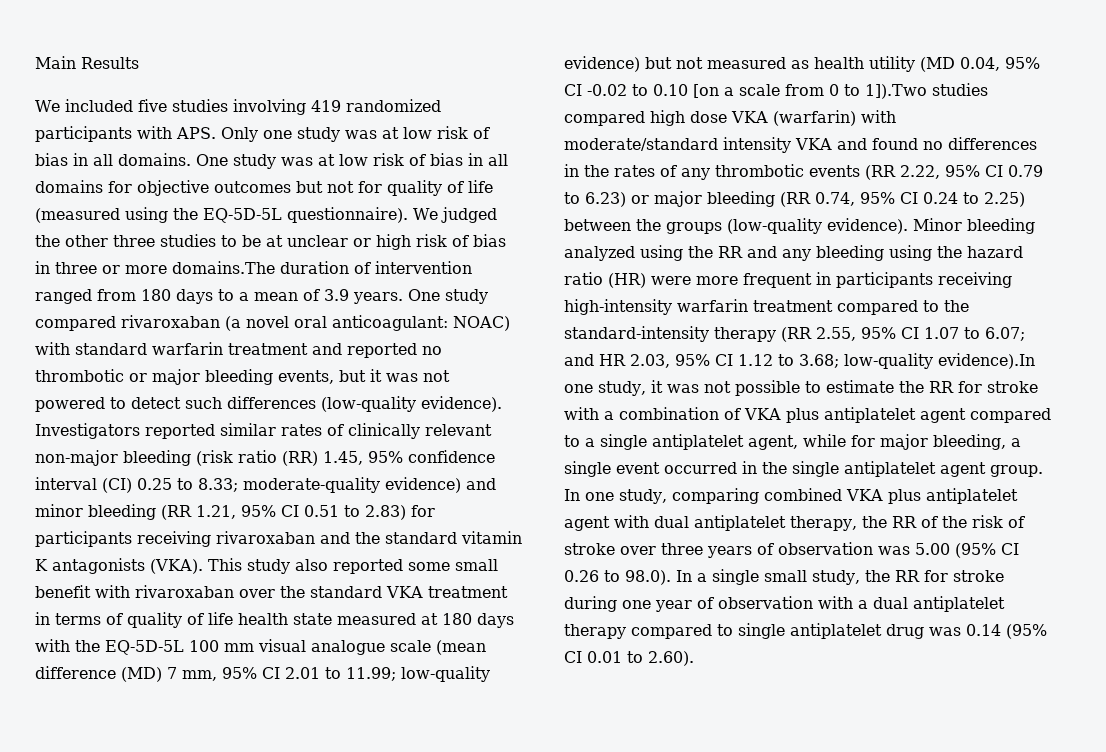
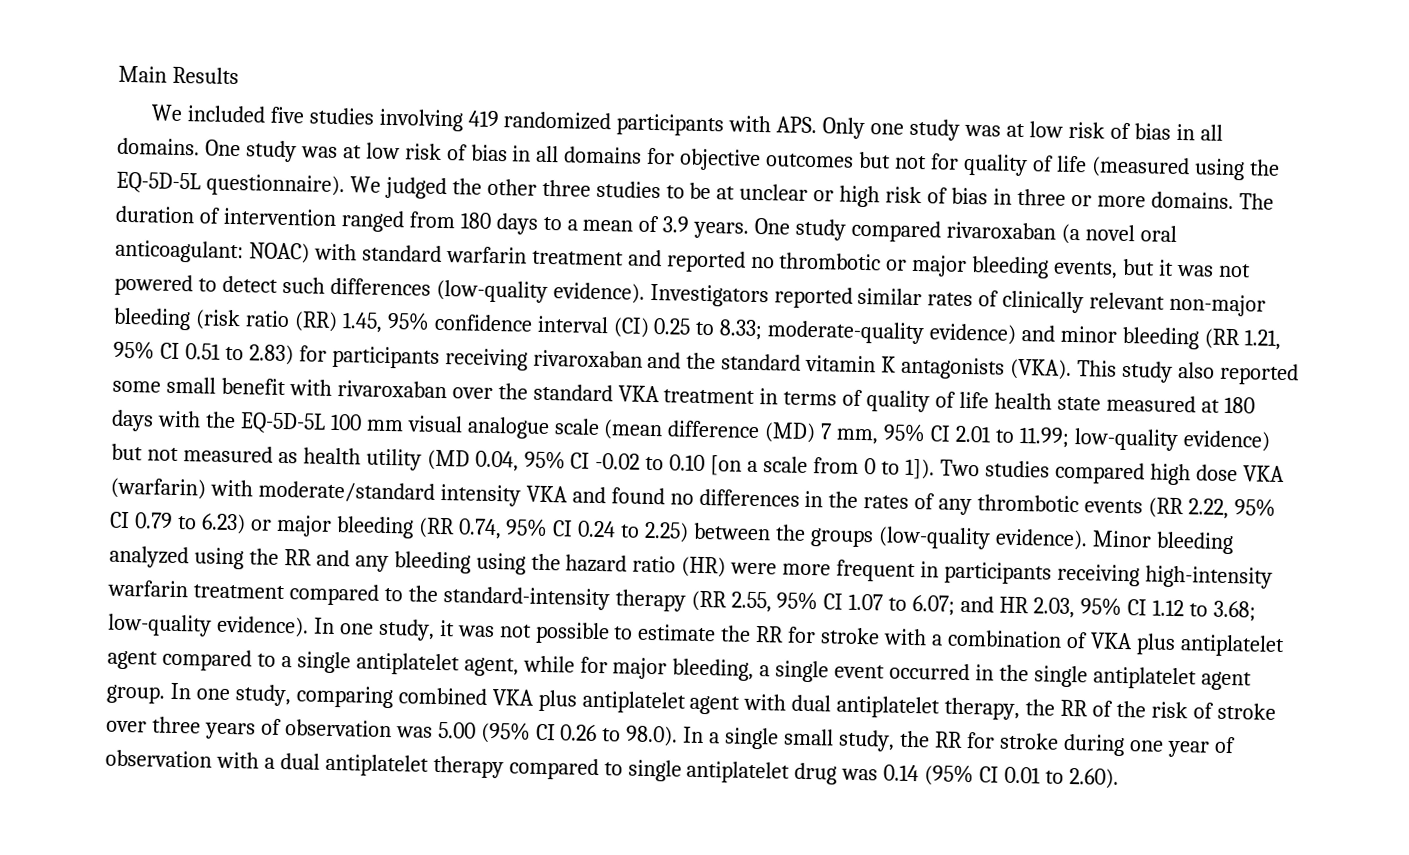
- We judged the other three studies to be at unclear or high risk of bias in three or more domains.The duration of intervention ranged from 180 days to a mean of 3.9 years.
+ We judged the other three studies to be at unclear or high risk of bias in three or more domains. The duration of intervention ranged from 180 days to a mean of 3.9 years.
- low-quality evidence) but not measured as health utility (MD 0.04, 95% CI -0.02 to 0.10 [on a scale from 0 to 1]).Two studies compared high dose VKA (warfarin) with moderate/standard intensity VKA and found no differences in the rates of any thrombotic events (RR 2.22, 95% CI 0.79 to 6.23) or major bleeding (RR 0.74, 95% CI 0.24 to 2.25) between the groups (low-quality evidence).
+ low-quality evidence) but not measured as health utility (MD 0.04, 95% CI -0.02 to 0.10 [on a scale from 0 to 1]). Two studies compared high dose VKA (warfarin) with moderate/standard intensity VKA and found no differences in the rates of any thrombotic events (RR 2.22, 95% CI 0.79 to 6.23) or major bleeding (RR 0.74, 95% CI 0.24 to 2.25) between the groups (low-quality evidence).
- low-quality evidence).In one study, it was not possible to estimate the RR for stroke with a combination of VKA plus antiplatelet agent compared to a single antiplatelet agent, while for major bleeding, a single event occurred in the single antiplatelet agent group.
+ low-quality evidence). In one study, it was not possible to estimate the RR for stroke with a combination of VKA plus antiplatelet agent compared to a single antiplatelet agent, while for major bleeding, a single event occurred in the single antiplatelet agent group.

